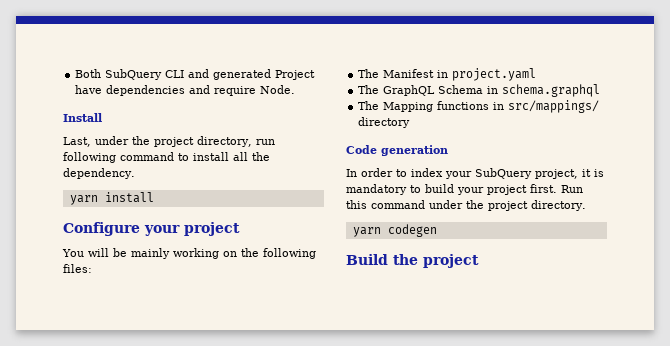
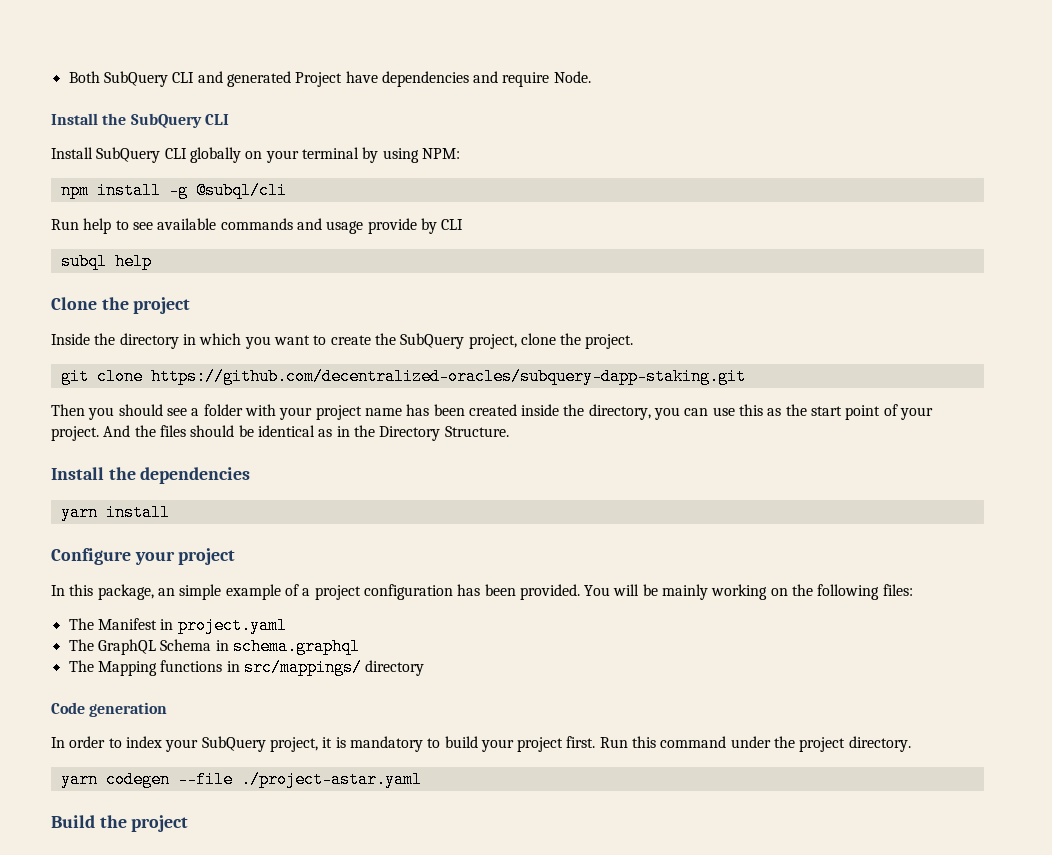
- Install
- Last, under the project directory, run following command to install all the dependency.
+ Install the SubQuery CLI
+ Install SubQuery CLI globally on your terminal by using NPM:
+ npm install -g @subql/cli
+ Run help to see available commands and usage provide by CLI
+ subql help
+ Clone the project
+ Inside the directory in which you want to create the SubQuery project, clone the project.
+ git clone https://github.com/decentralized-oracles/subquery-dapp-staking.git
+ Then you should see a folder with your project name has been created inside the directory, you can use this as the start point of your project. And the files should be identical as in the Directory Structure.
+ Install the dependencies
+ In this package, an simple example of a project configuration has been provided.
- yarn codegen
+ yarn codegen --file ./project-astar.yaml

